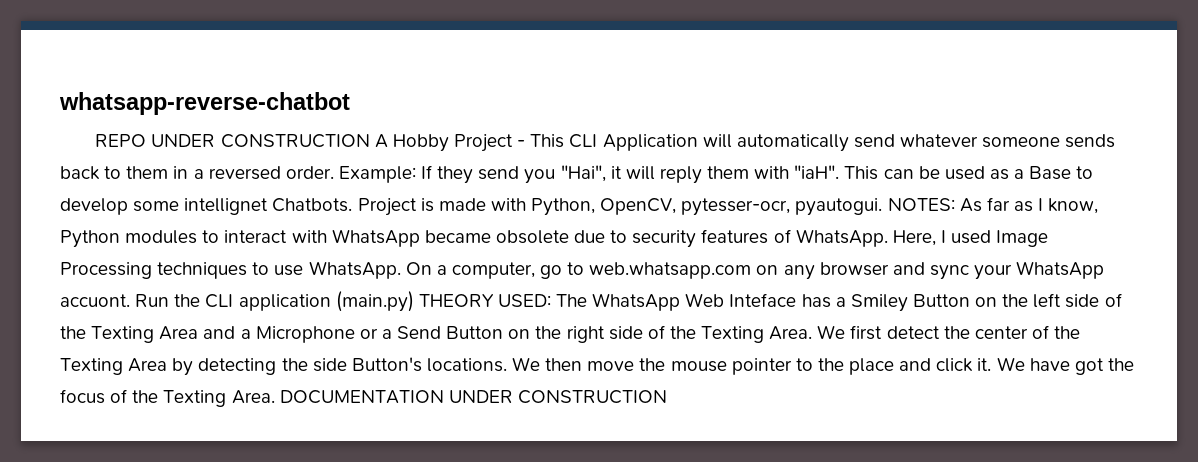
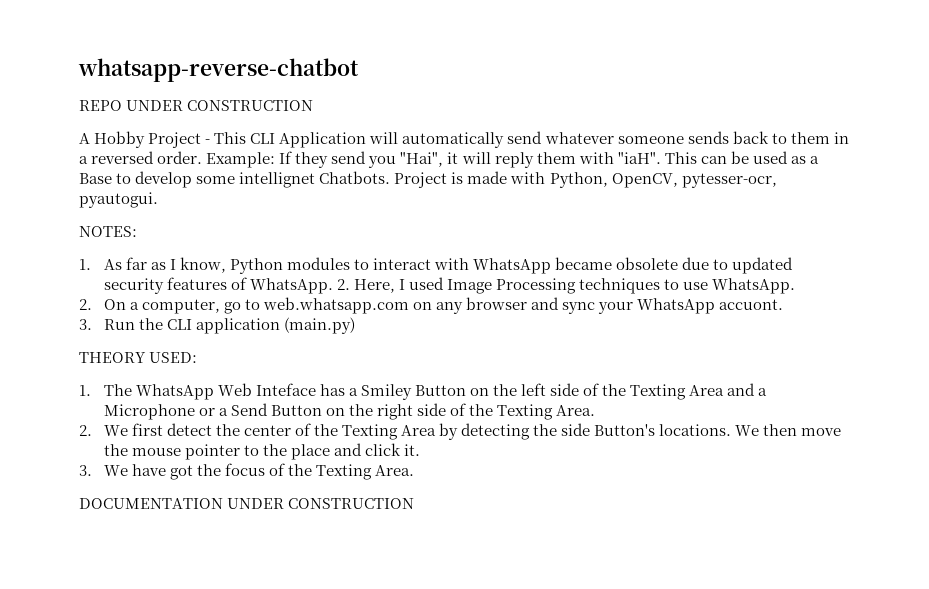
- REPO UNDER CONSTRUCTION A Hobby Project - This CLI Application will automatically send whatever someone sends back to them in a reversed order.
+ REPO UNDER CONSTRUCTION
+ A Hobby Project - This CLI Application will automatically send whatever someone sends back to them in a reversed order.
- Project is made with Python, OpenCV, pytesser-ocr, pyautogui. NOTES: As far as I know, Python modules to interact with WhatsApp became obsolete due to security features of WhatsApp.
+ Project is made with Python, OpenCV, pytesser-ocr, pyautogui.
+ NOTES:
+ 1. As far as I know, Python modules to interact with WhatsApp became obsolete due to updated security features of WhatsApp.
- Here, I used Image Processing techniques to use WhatsApp. On a computer, go to web.whatsapp.com on any browser and sync your WhatsApp accuont. Run the CLI application (main.py) THEORY USED: The WhatsApp Web Inteface has a Smiley Button on the left side of the Texting Area and a Microphone or a Send Button on the right side of the Texting Area. We first detect the center of the Texting Area by detecting the side Button's locations.
+ 2. Here, I used Image Processing techniques to use WhatsApp.
+ 2. On a computer, go to web.whatsapp.com on any browser and sync your WhatsApp accuont.
+ 3. Run the CLI application (main.py)
+ THEORY USED:
+ 1. The WhatsApp Web Inteface has a Smiley Button on the left side of the Texting Area and a Microphone or a Send Button on the right side of the Texting Area.
+ 2. We first detect the center of the Texting Area by detecting the side Button's locations.
- We then move the mouse pointer to the place and click it. We have got the focus of the Texting Area. DOCUMENTATION UNDER CONSTRUCTION
+ We then move the mouse pointer to the place and click it.
+ 3. We have got the focus of the Texting Area.
+ DOCUMENTATION UNDER CONSTRUCTION

